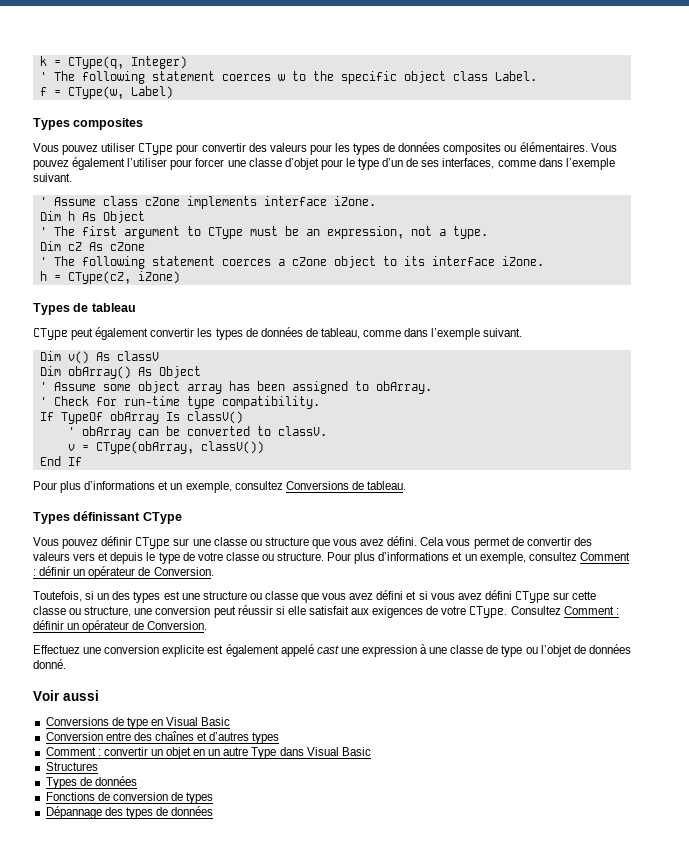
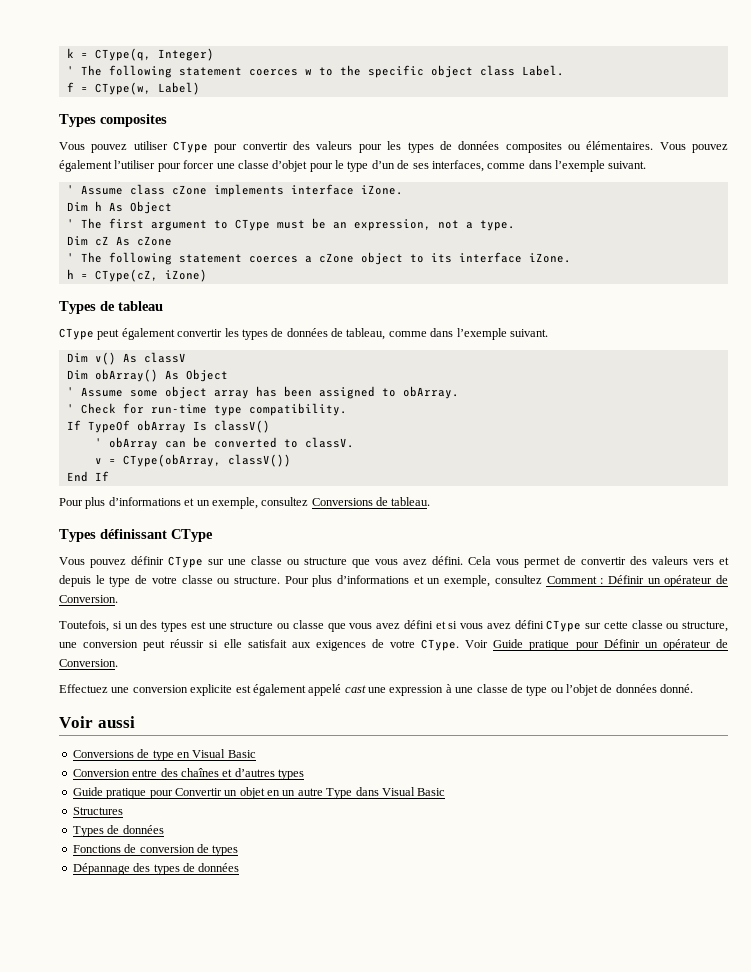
- Pour plus d’informations et un exemple, consultez Comment : définir un opérateur de Conversion.
+ Pour plus d’informations et un exemple, consultez Comment : Définir un opérateur de Conversion.
- Consultez Comment : définir un opérateur de Conversion.
+ Voir Guide pratique pour Définir un opérateur de Conversion.
- Comment : convertir un objet en un autre Type dans Visual Basic
+ Guide pratique pour Convertir un objet en un autre Type dans Visual Basic

